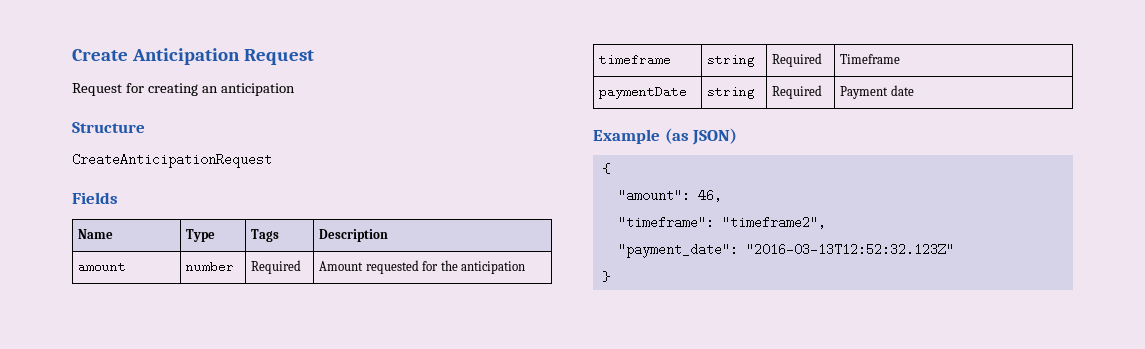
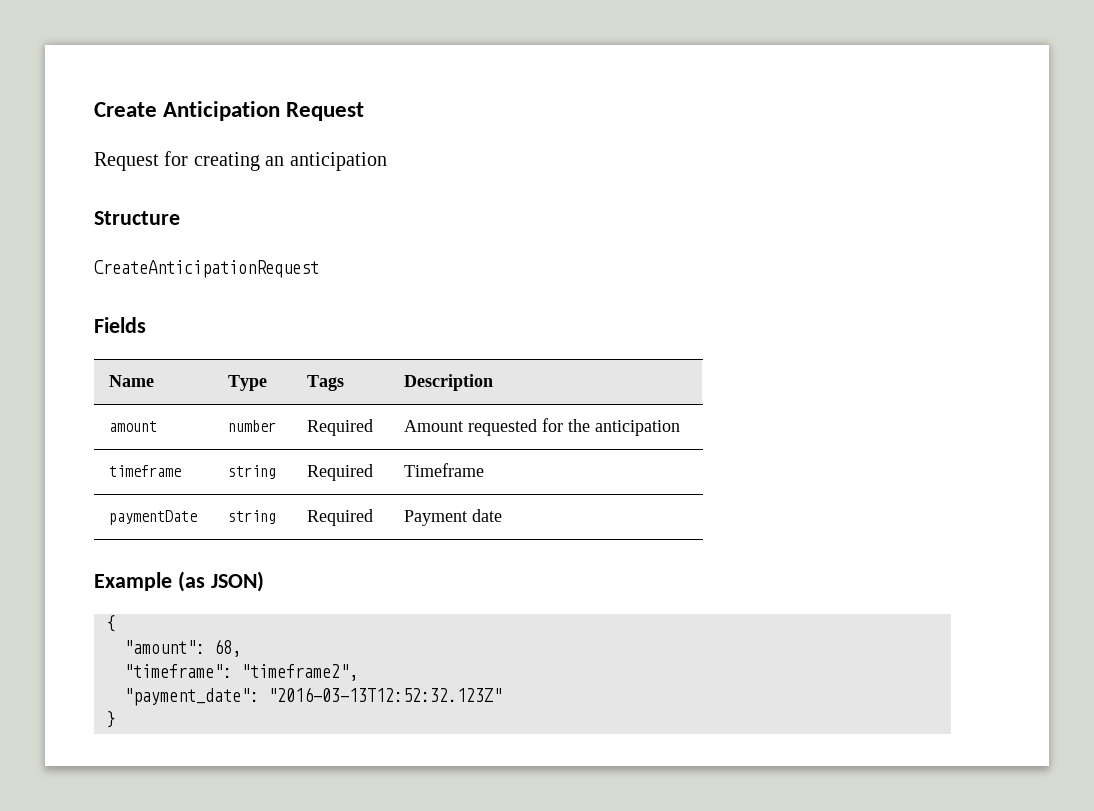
- "amount": 46,
+ "amount": 68,

